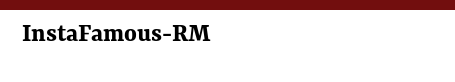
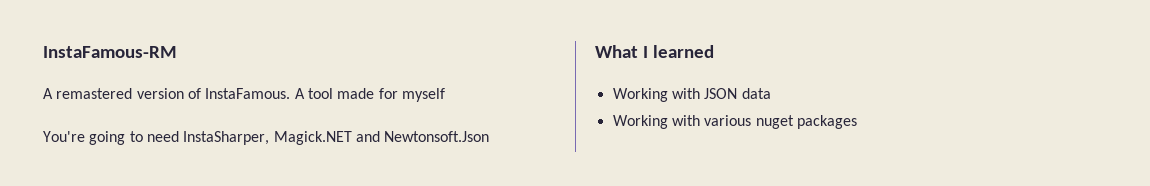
+ A remastered version of InstaFamous. A tool made for myself
+ You're going to need InstaSharper, Magick.NET and Newtonsoft.Json
+ What I learned
+ Working with JSON data
+ Working with various nuget packages

